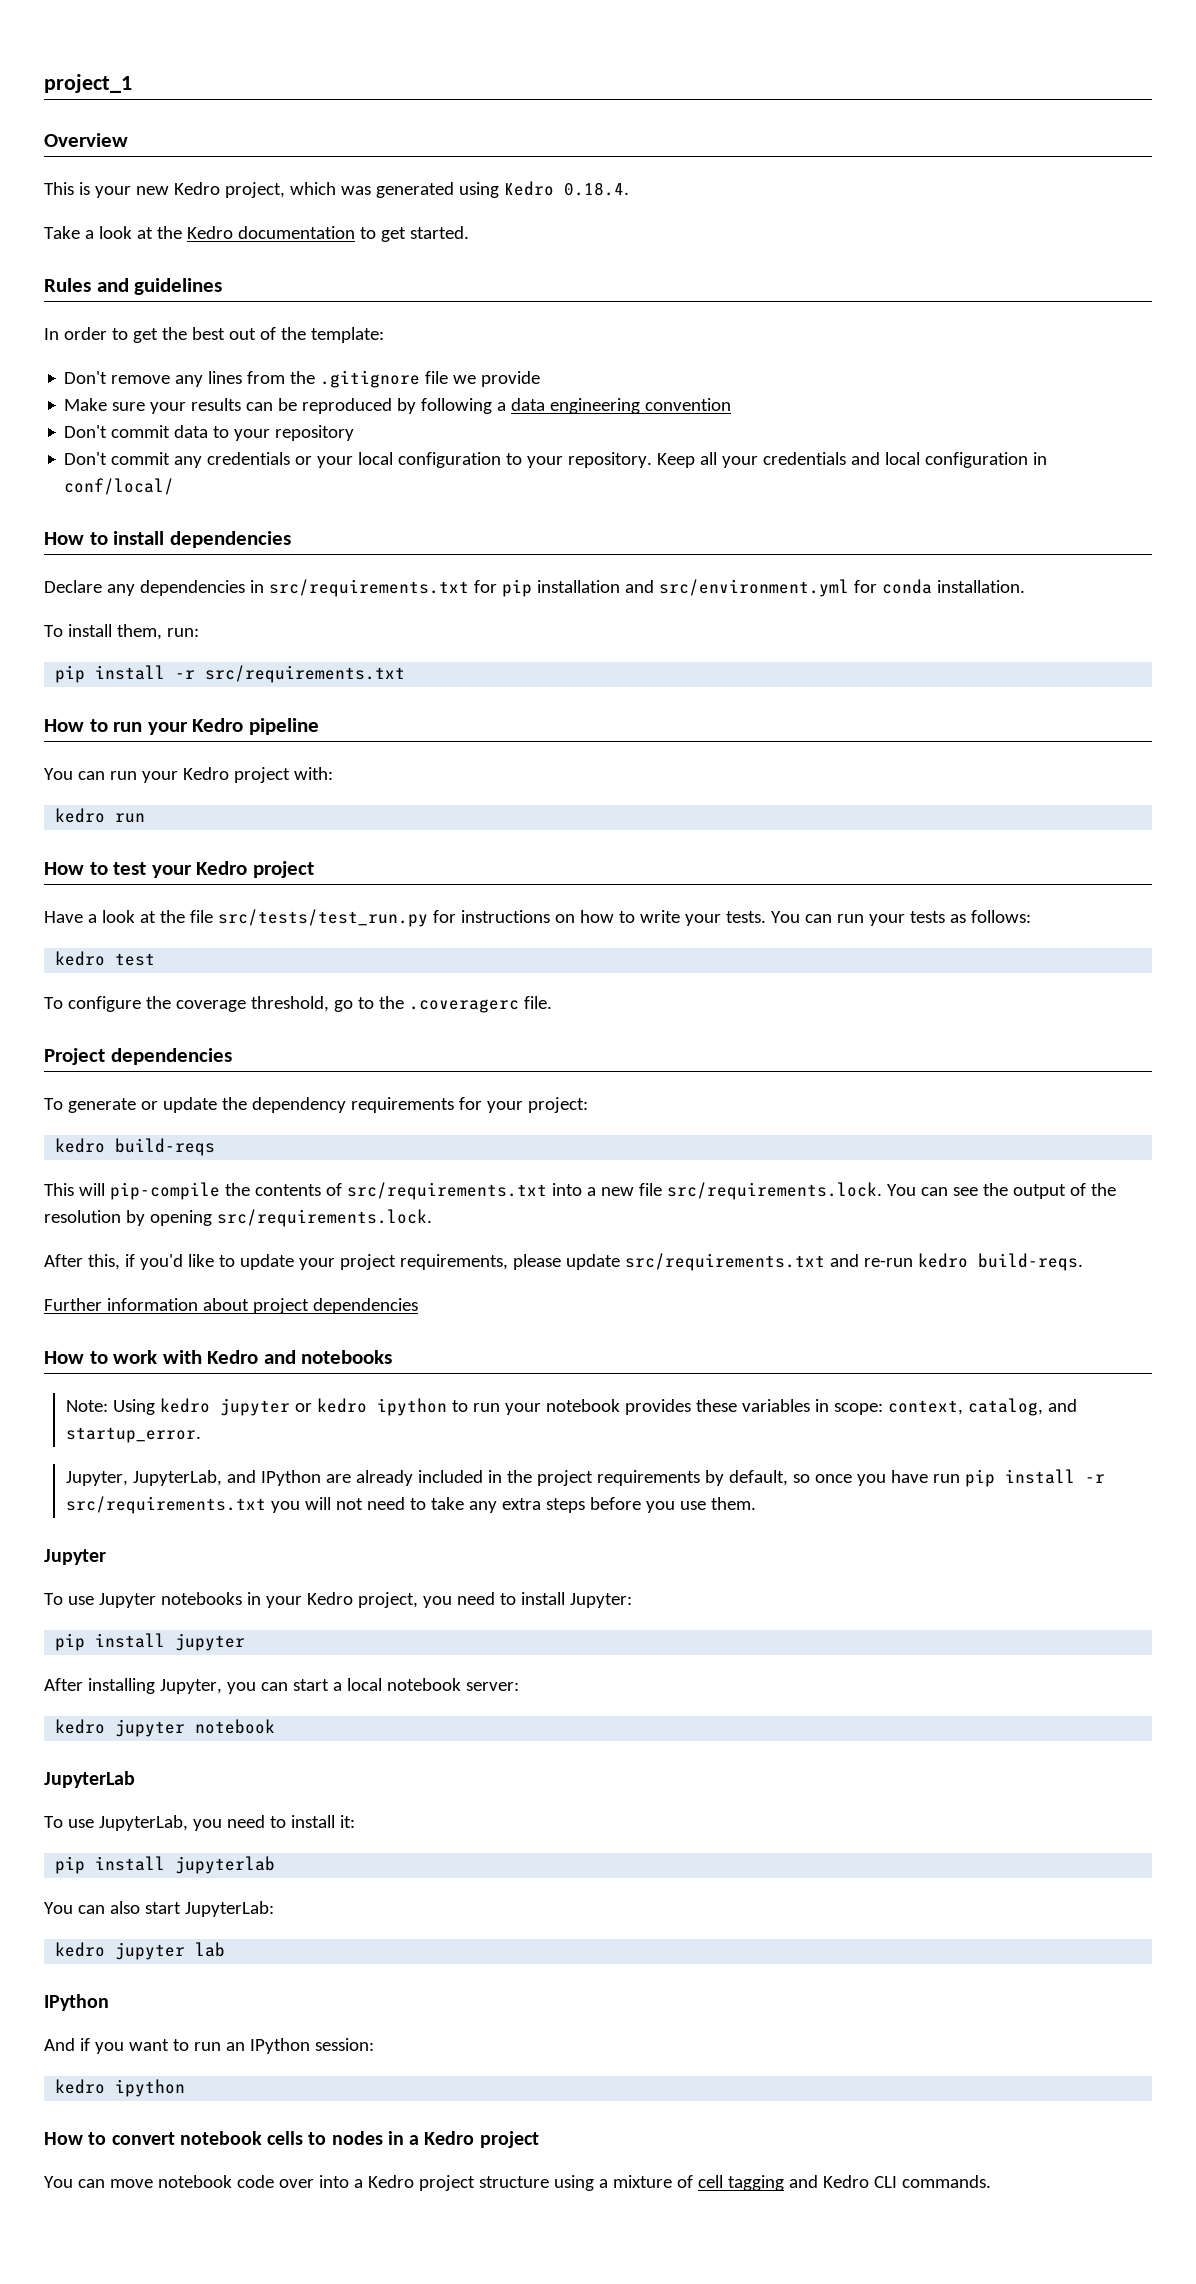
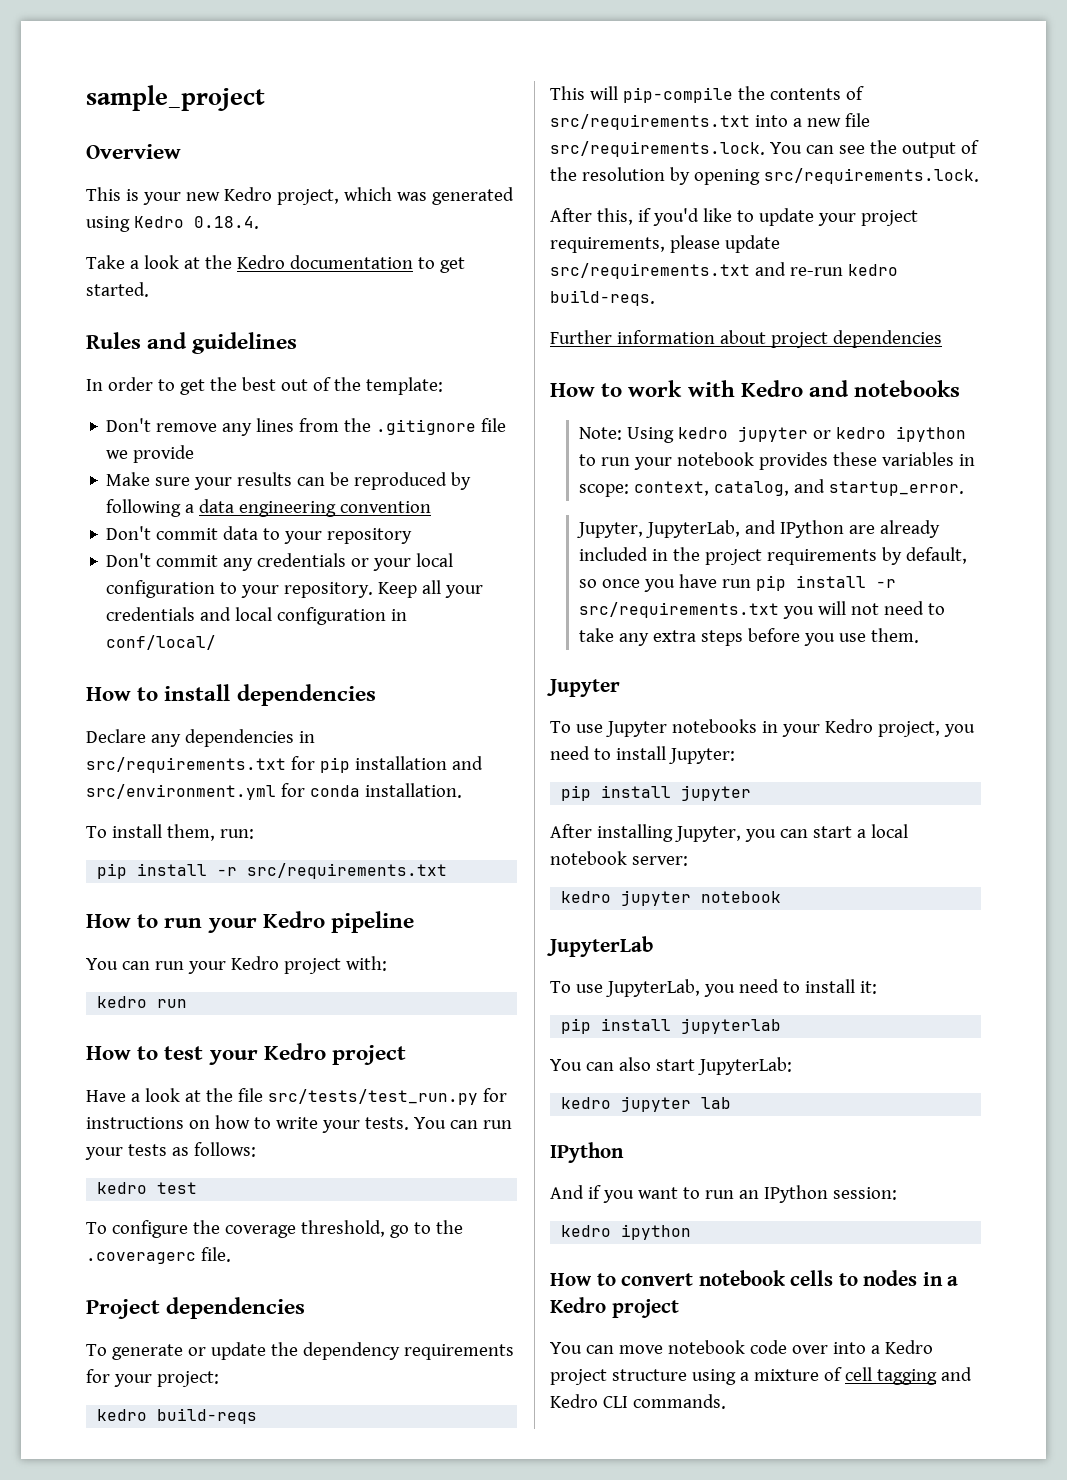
- project_1
+ sample_project

